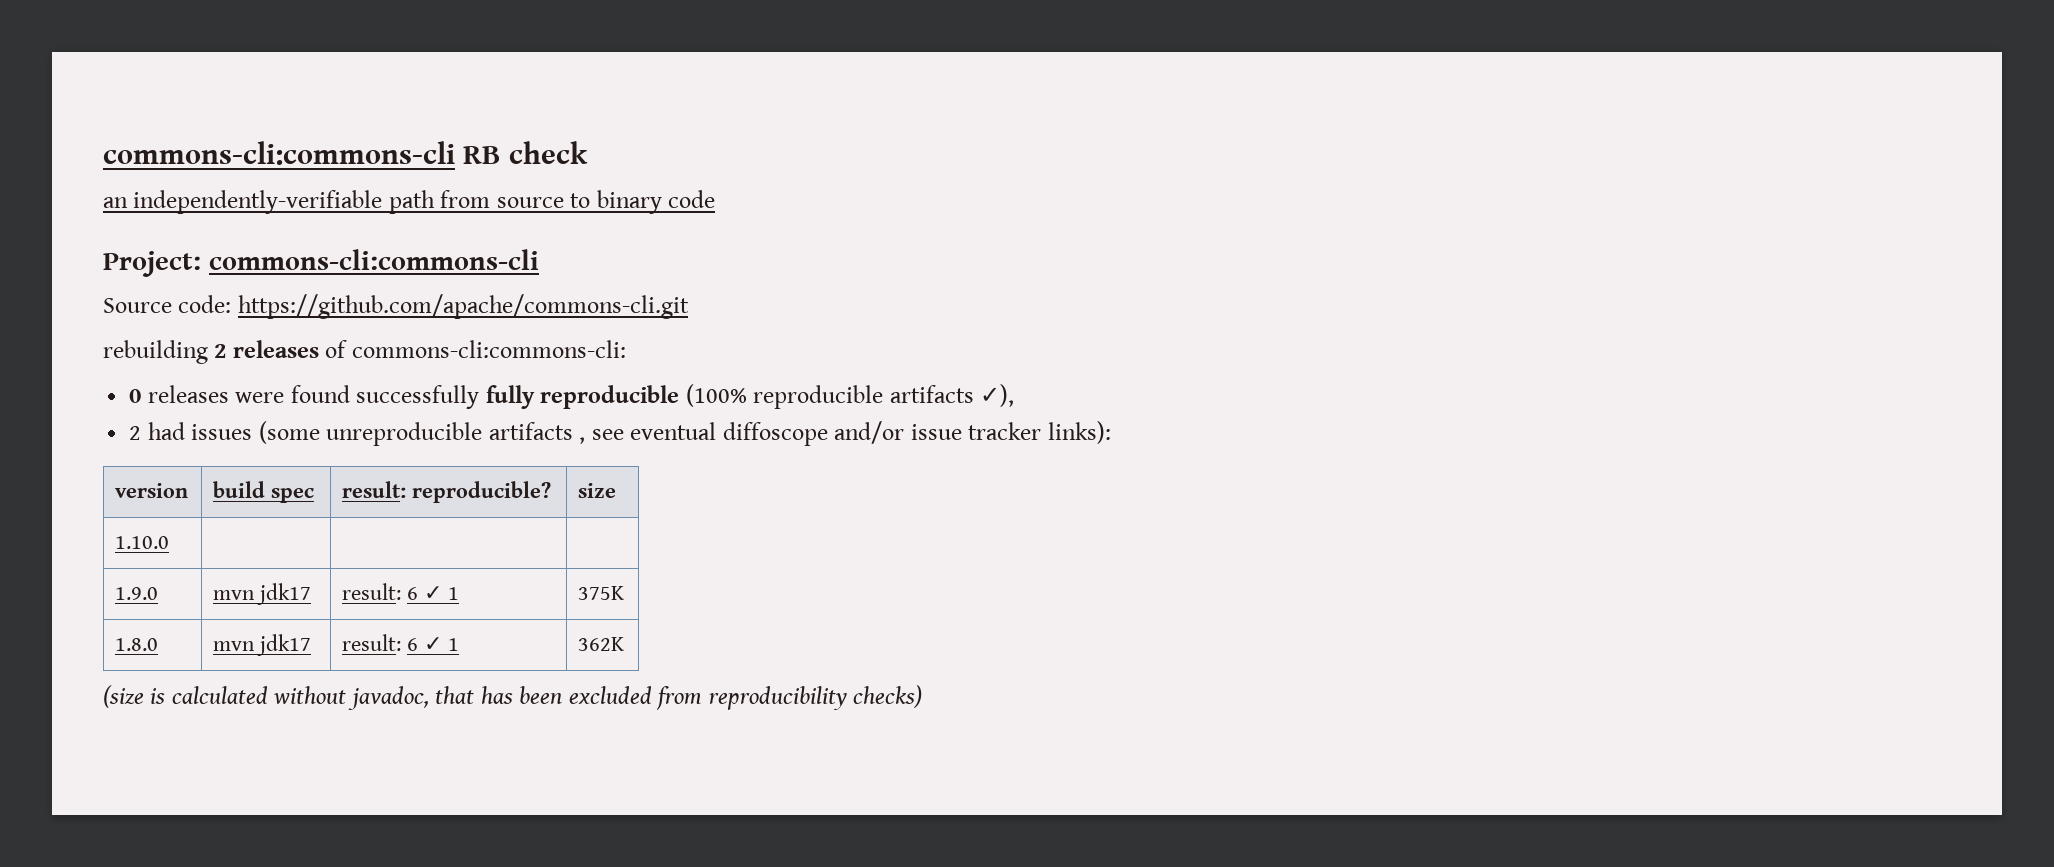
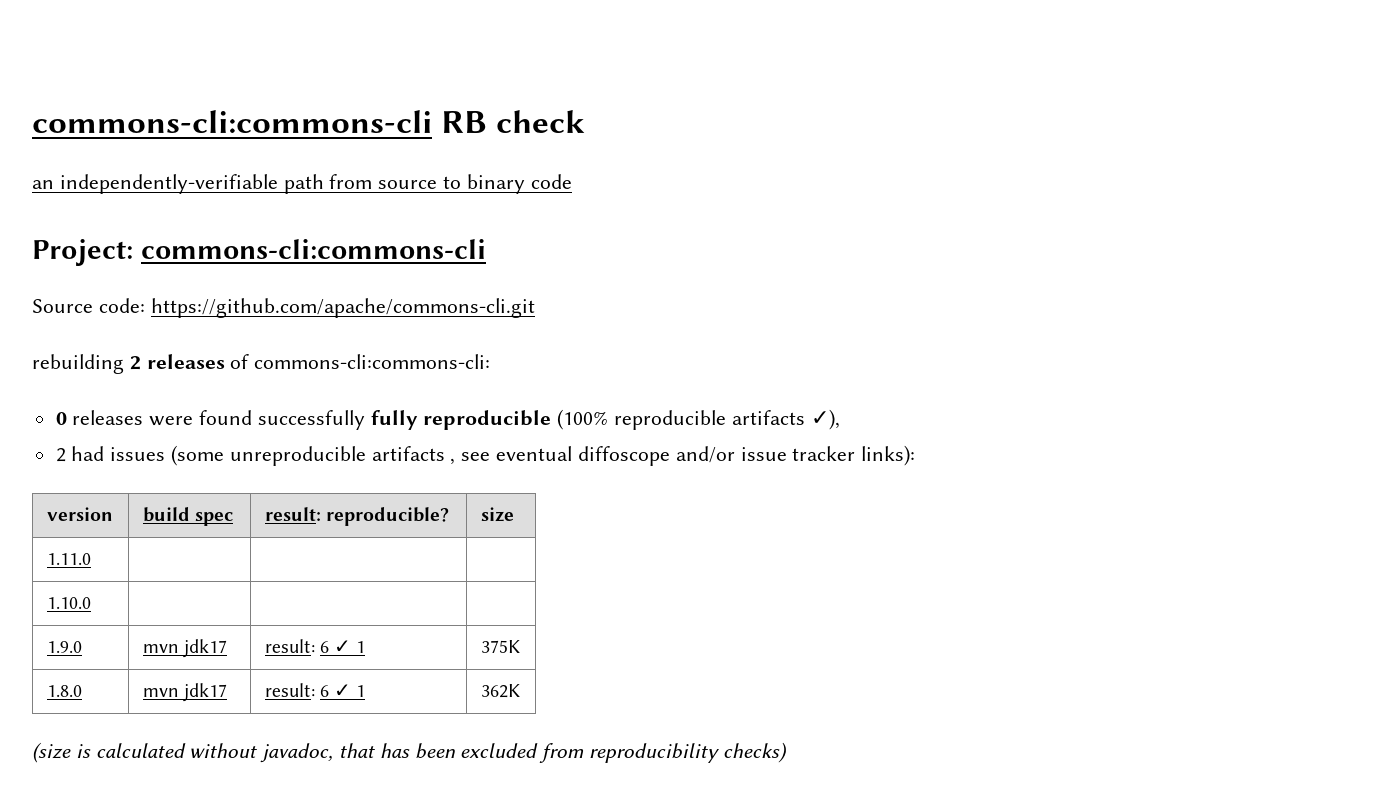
+ 1.11.0 | | |

